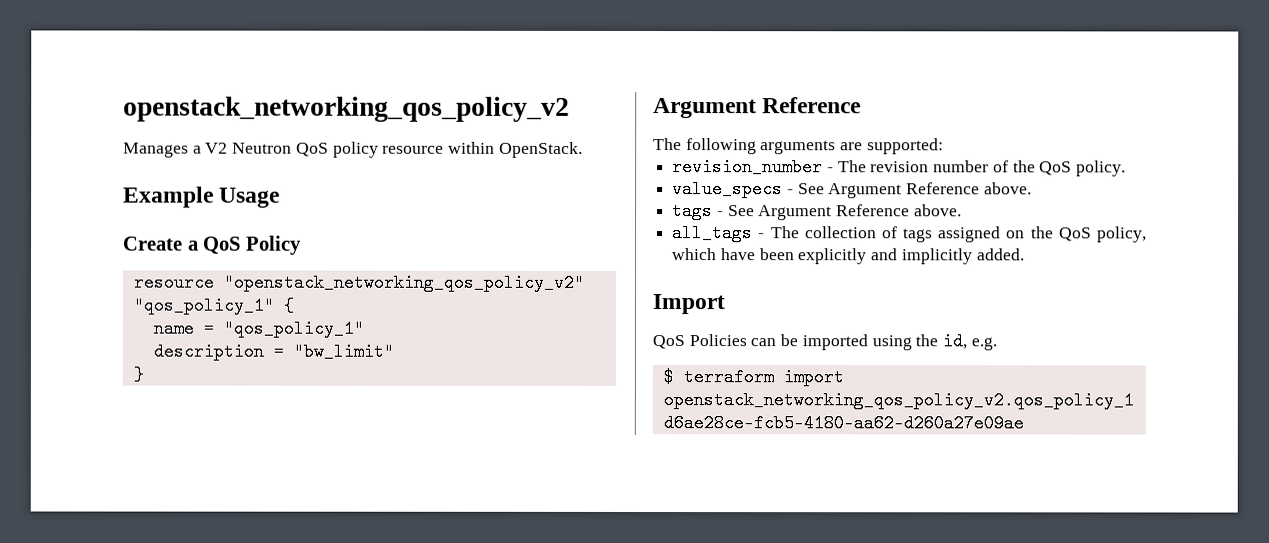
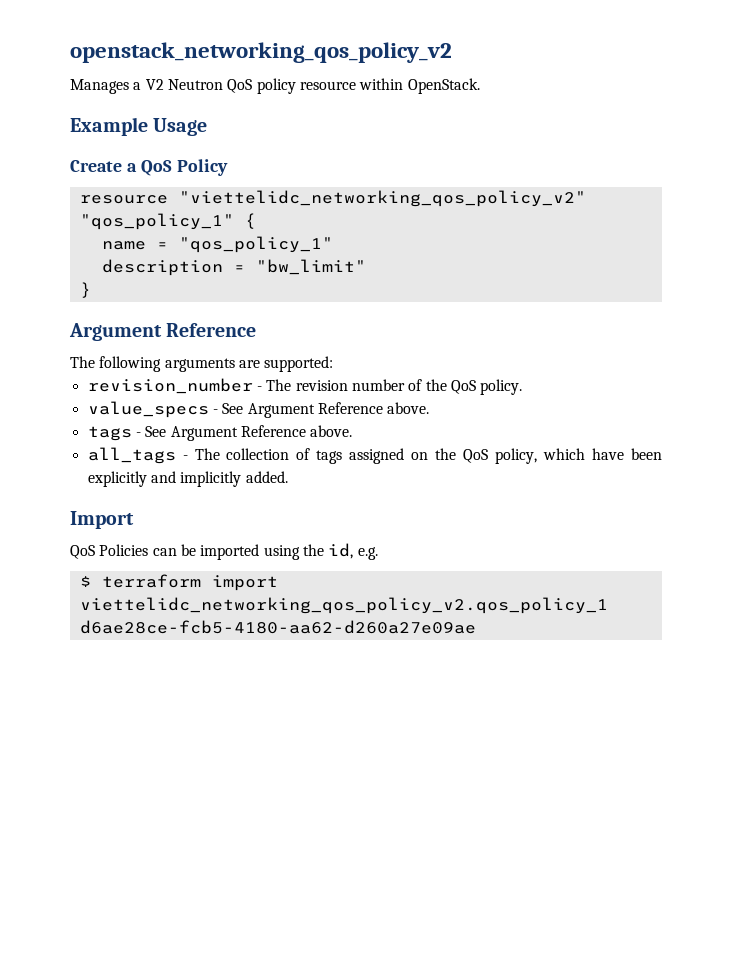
- resource "openstack_networking_qos_policy_v2" "qos_policy_1" {
+ resource "viettelidc_networking_qos_policy_v2" "qos_policy_1" {
- $ terraform import openstack_networking_qos_policy_v2.qos_policy_1 d6ae28ce-fcb5-4180-aa62-d260a27e09ae
+ $ terraform import viettelidc_networking_qos_policy_v2.qos_policy_1 d6ae28ce-fcb5-4180-aa62-d260a27e09ae

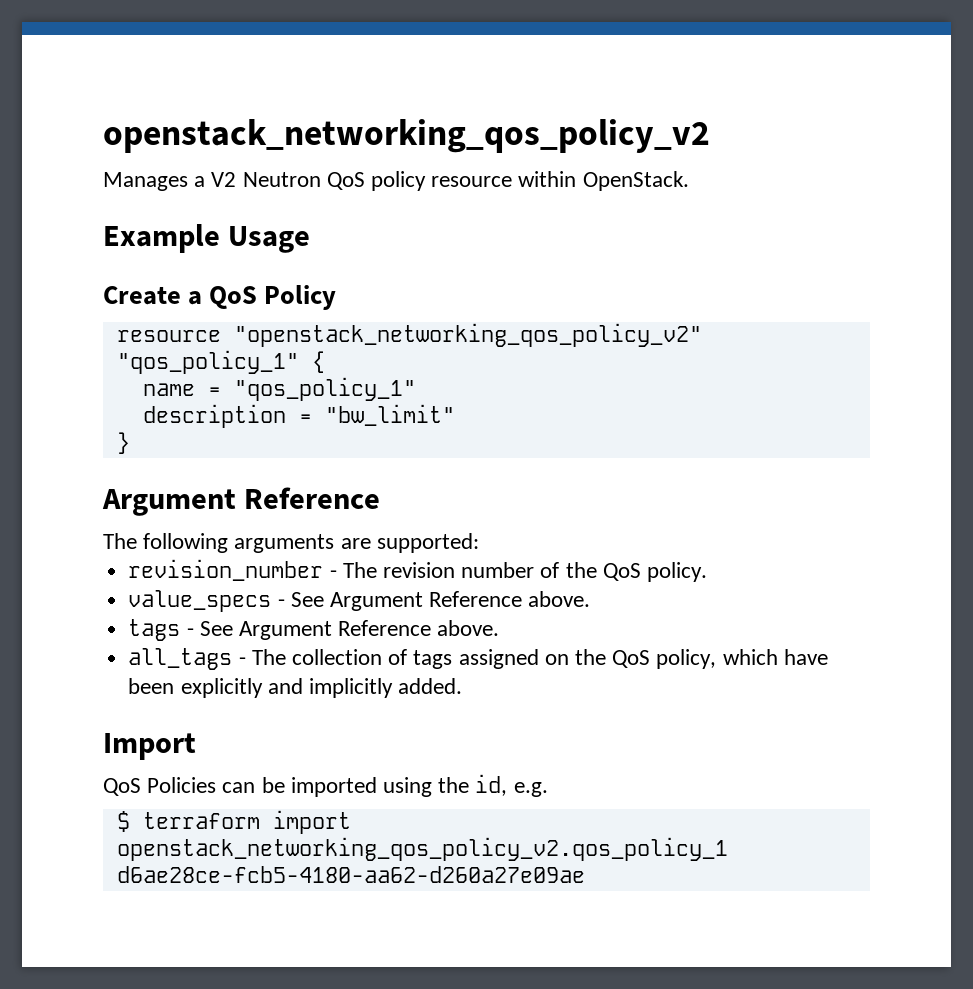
- resource "viettelidc_networking_qos_policy_v2" "qos_policy_1" {
+ resource "openstack_networking_qos_policy_v2" "qos_policy_1" {
- $ terraform import viettelidc_networking_qos_policy_v2.qos_policy_1 d6ae28ce-fcb5-4180-aa62-d260a27e09ae
+ $ terraform import openstack_networking_qos_policy_v2.qos_policy_1 d6ae28ce-fcb5-4180-aa62-d260a27e09ae

